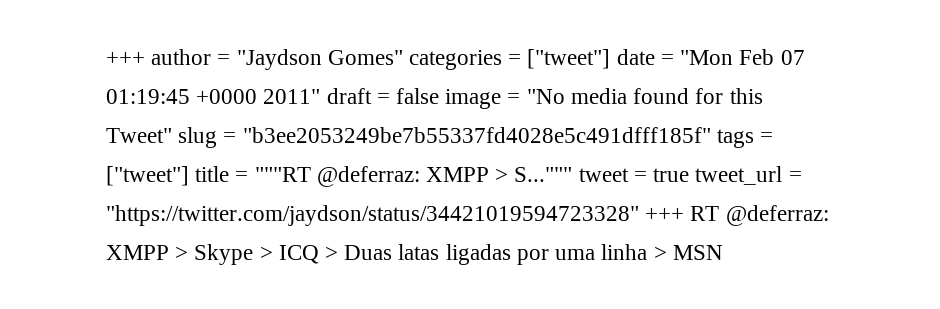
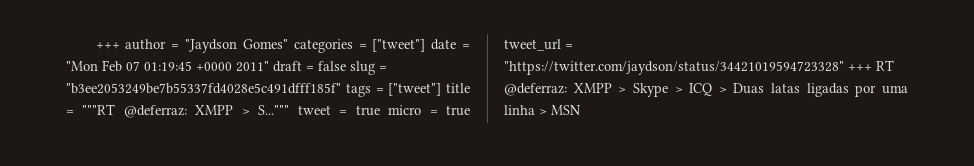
- +++ author = "Jaydson Gomes" categories = ["tweet"] date = "Mon Feb 07 01:19:45 +0000 2011" draft = false image = "No media found for this Tweet" slug = "b3ee2053249be7b55337fd4028e5c491dfff185f" tags = ["tweet"] title = """RT @deferraz: XMPP > S...""" tweet = true tweet_url = "https://twitter.com/jaydson/status/34421019594723328" +++ RT @deferraz: XMPP > Skype > ICQ > Duas latas ligadas por uma linha > MSN
+ +++ author = "Jaydson Gomes" categories = ["tweet"] date = "Mon Feb 07 01:19:45 +0000 2011" draft = false slug = "b3ee2053249be7b55337fd4028e5c491dfff185f" tags = ["tweet"] title = """RT @deferraz: XMPP > S...""" tweet = true micro = true tweet_url = "https://twitter.com/jaydson/status/34421019594723328" +++ RT @deferraz: XMPP > Skype > ICQ > Duas latas ligadas por uma linha > MSN

